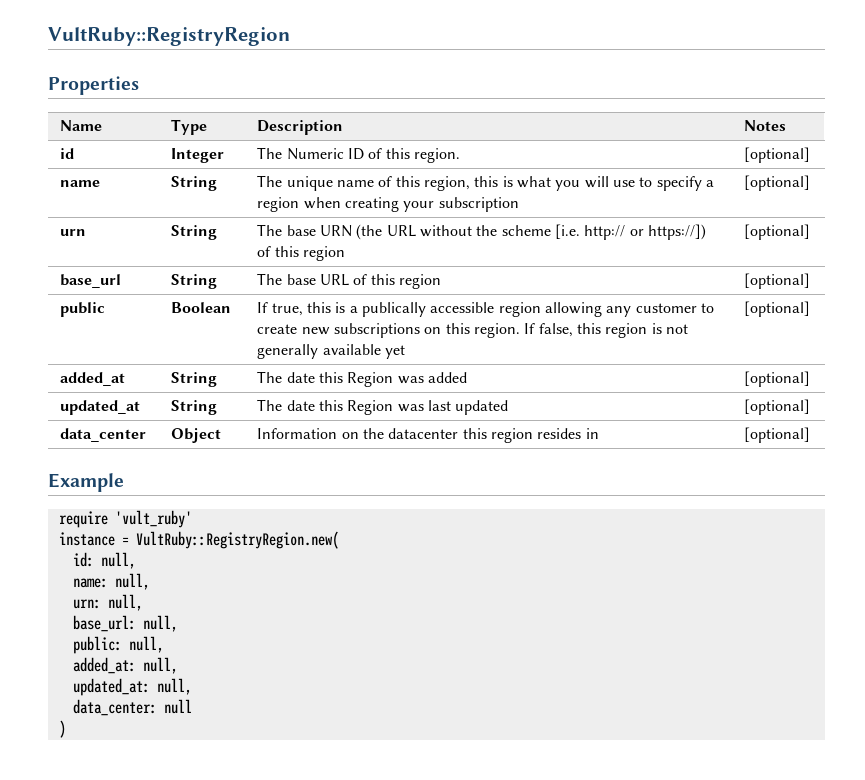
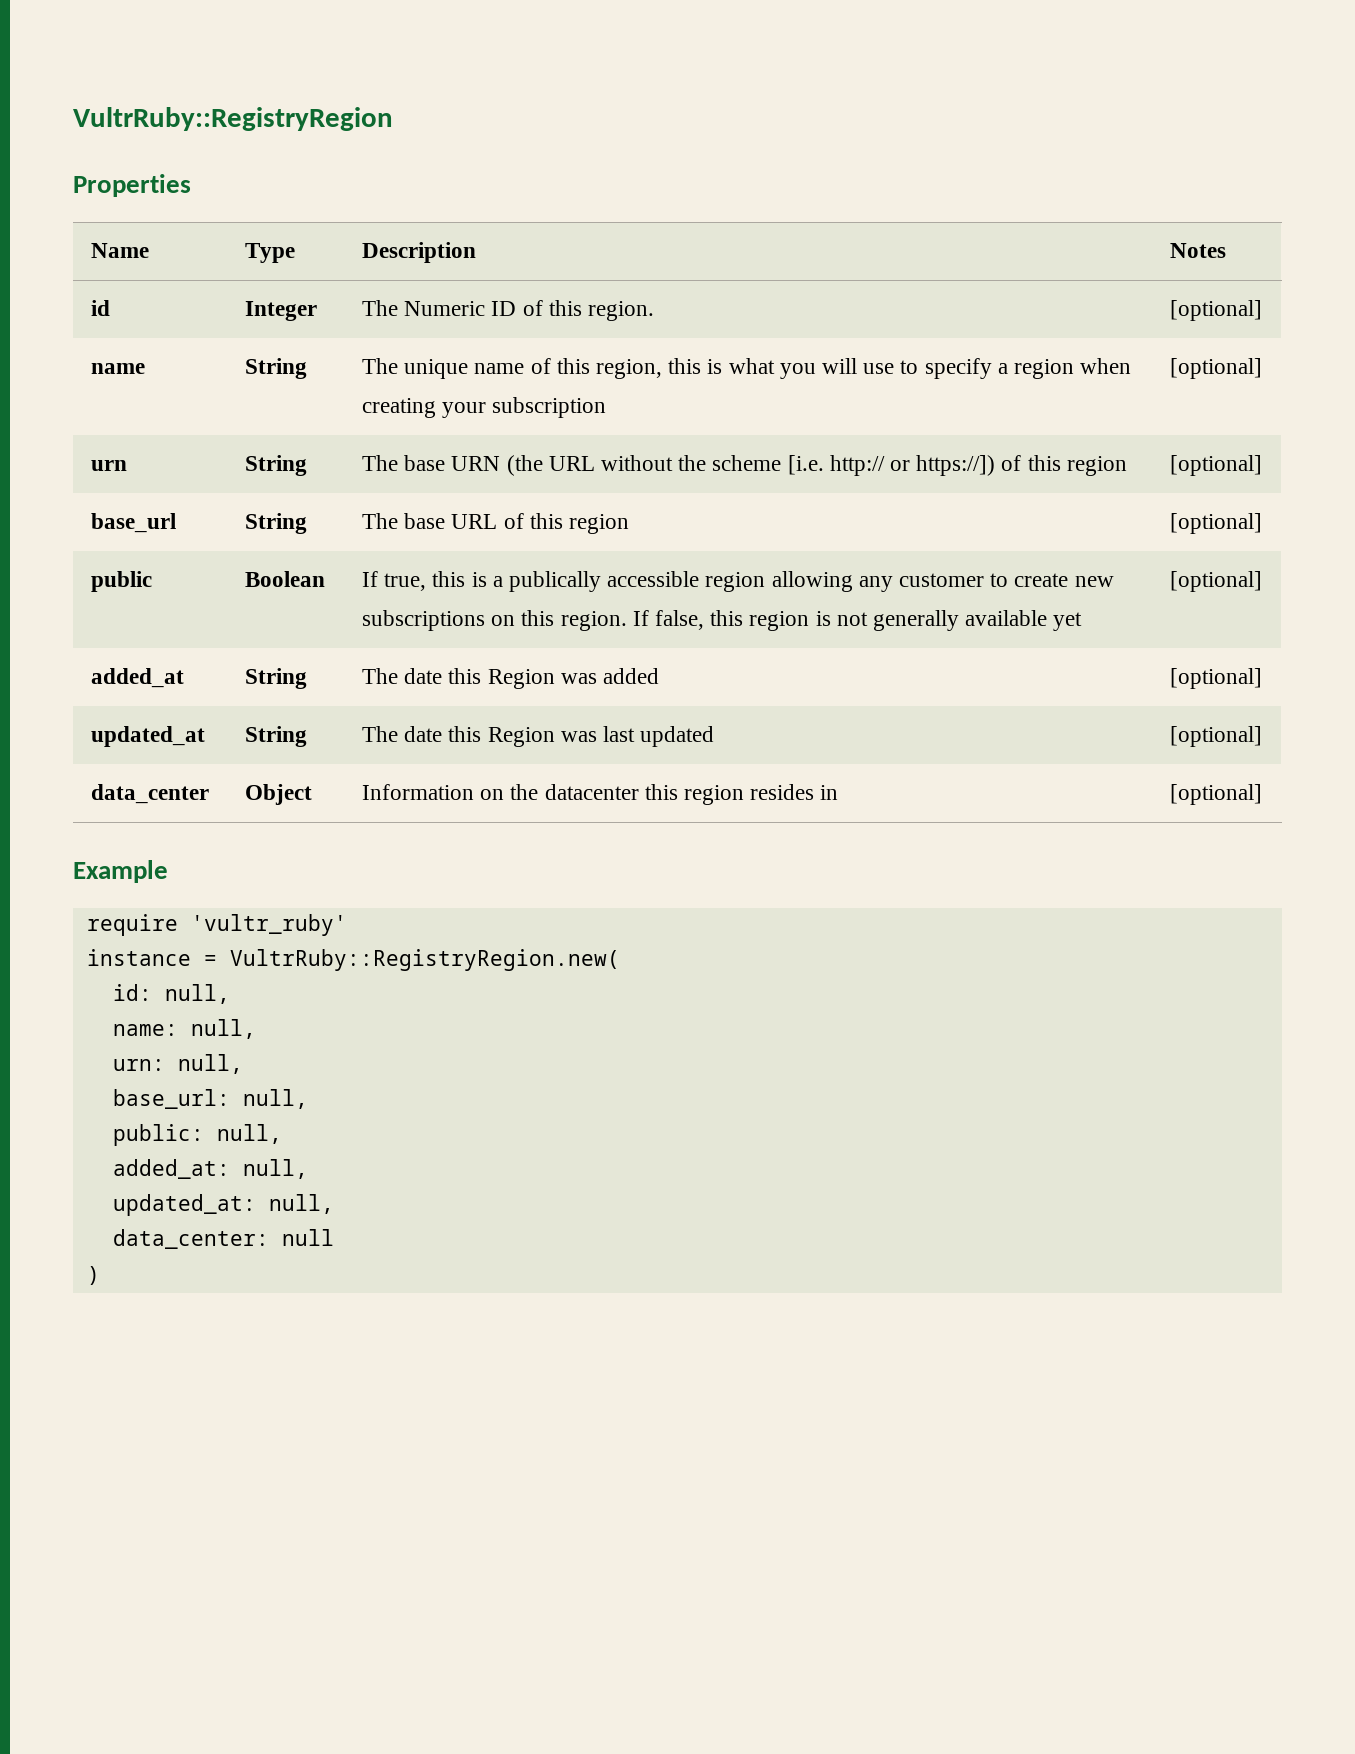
- VultRuby::RegistryRegion
+ VultrRuby::RegistryRegion
- require 'vult_ruby'
+ require 'vultr_ruby'
- instance = VultRuby::RegistryRegion.new(
+ instance = VultrRuby::RegistryRegion.new(

